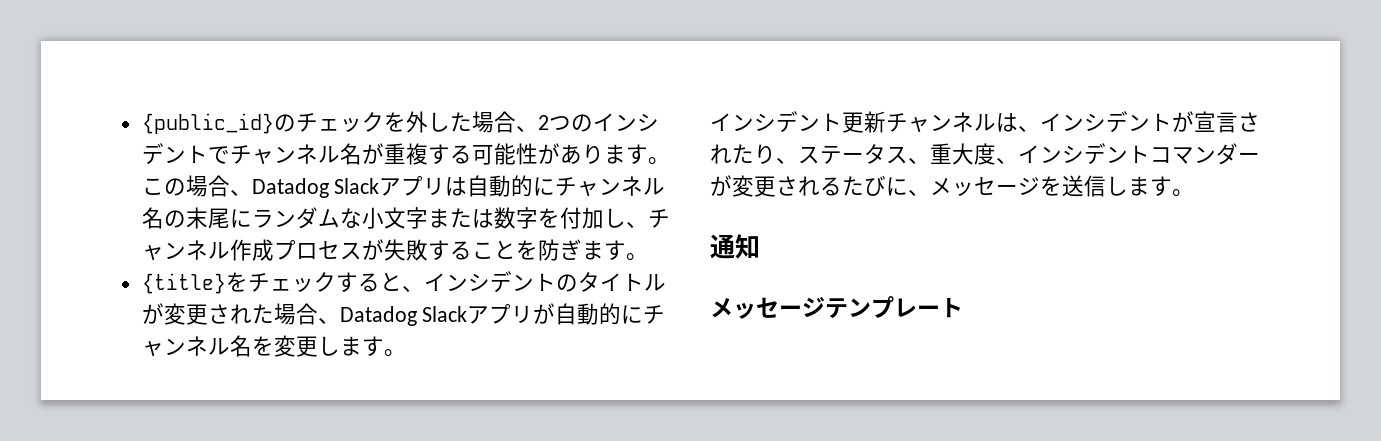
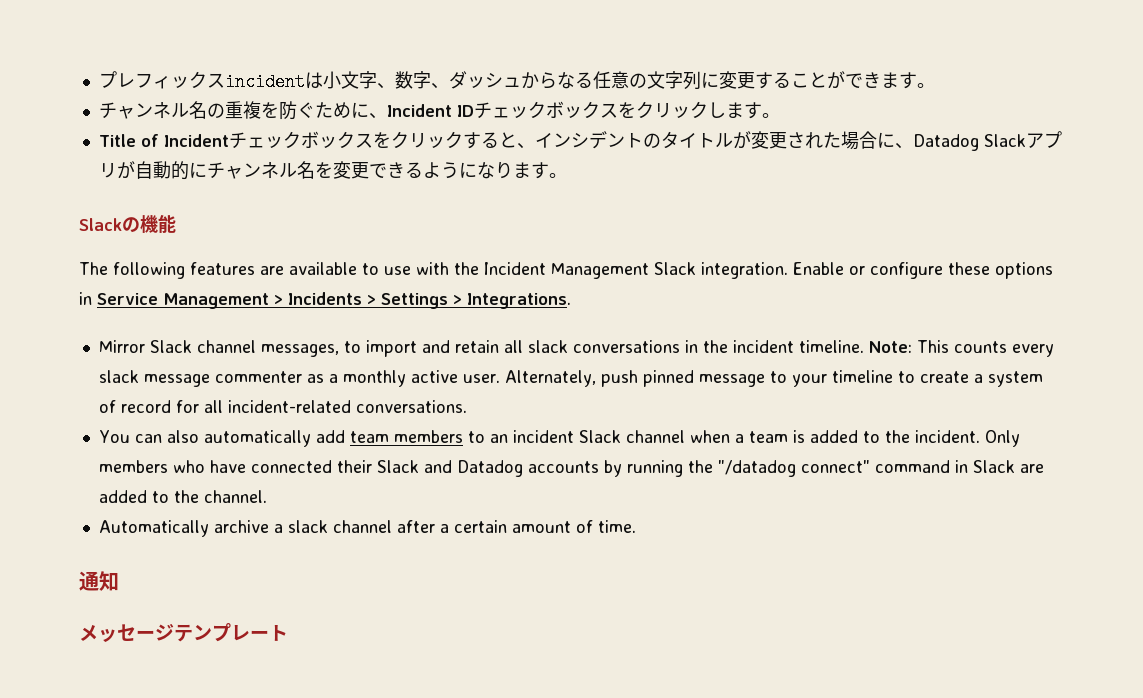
- {public_id}のチェックを外した場合、2つのインシデントでチャンネル名が重複する可能性があります。この場合、Datadog Slackアプリは自動的にチャンネル名の末尾にランダムな小文字または数字を付加し、チャンネル作成プロセスが失敗することを防ぎます。
- {title}をチェックすると、インシデントのタイトルが変更された場合、Datadog Slackアプリが自動的にチャンネル名を変更します。
- インシデント更新チャンネルは、インシデントが宣言されたり、ステータス、重大度、インシデントコマンダーが変更されるたびに、メッセージを送信します。
+ プレフィックスincidentは小文字、数字、ダッシュからなる任意の文字列に変更することができます。
+ チャンネル名の重複を防ぐために、Incident IDチェックボックスをクリックします。
+ Title of Incidentチェックボックスをクリックすると、インシデントのタイトルが変更された場合に、Datadog Slackアプリが自動的にチャンネル名を変更できるようになります。
+ Slackの機能
+ The following features are available to use with the Incident Management Slack integration. Enable or configure these options in Service Management > Incidents > Settings > Integrations.
+ Mirror Slack channel messages, to import and retain all slack conversations in the incident timeline. Note: This counts every slack message commenter as a monthly active user. Alternately, push pinned message to your timeline to create a system of record for all incident-related conversations.
+ You can also automatically add team members to an incident Slack channel when a team is added to the incident. Only members who have connected their Slack and Datadog accounts by running the "/datadog connect" command in Slack are added to the channel.
+ Automatically archive a slack channel after a certain amount of time.

